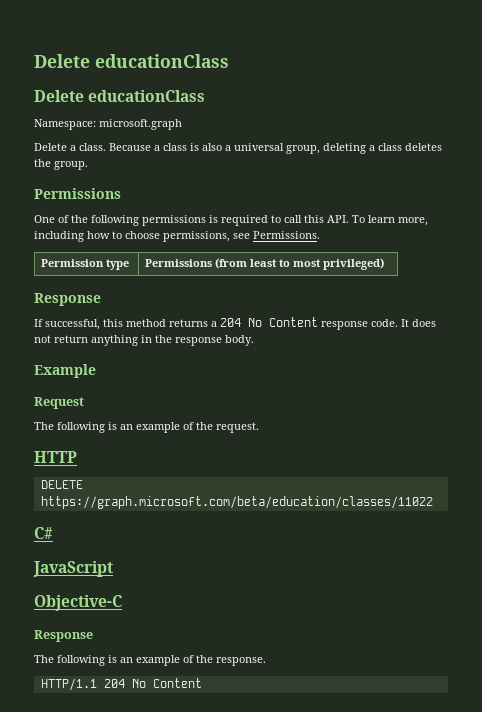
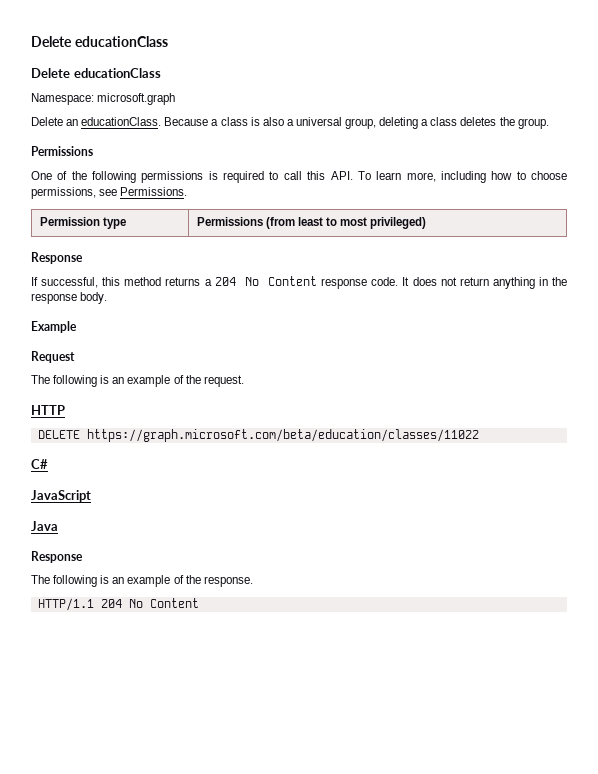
- Delete a class.
+ Delete an educationClass.
- Objective-C
+ Java

